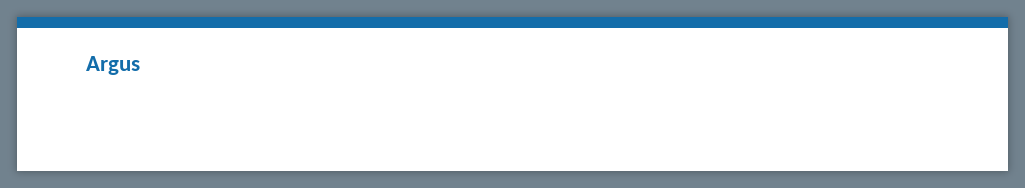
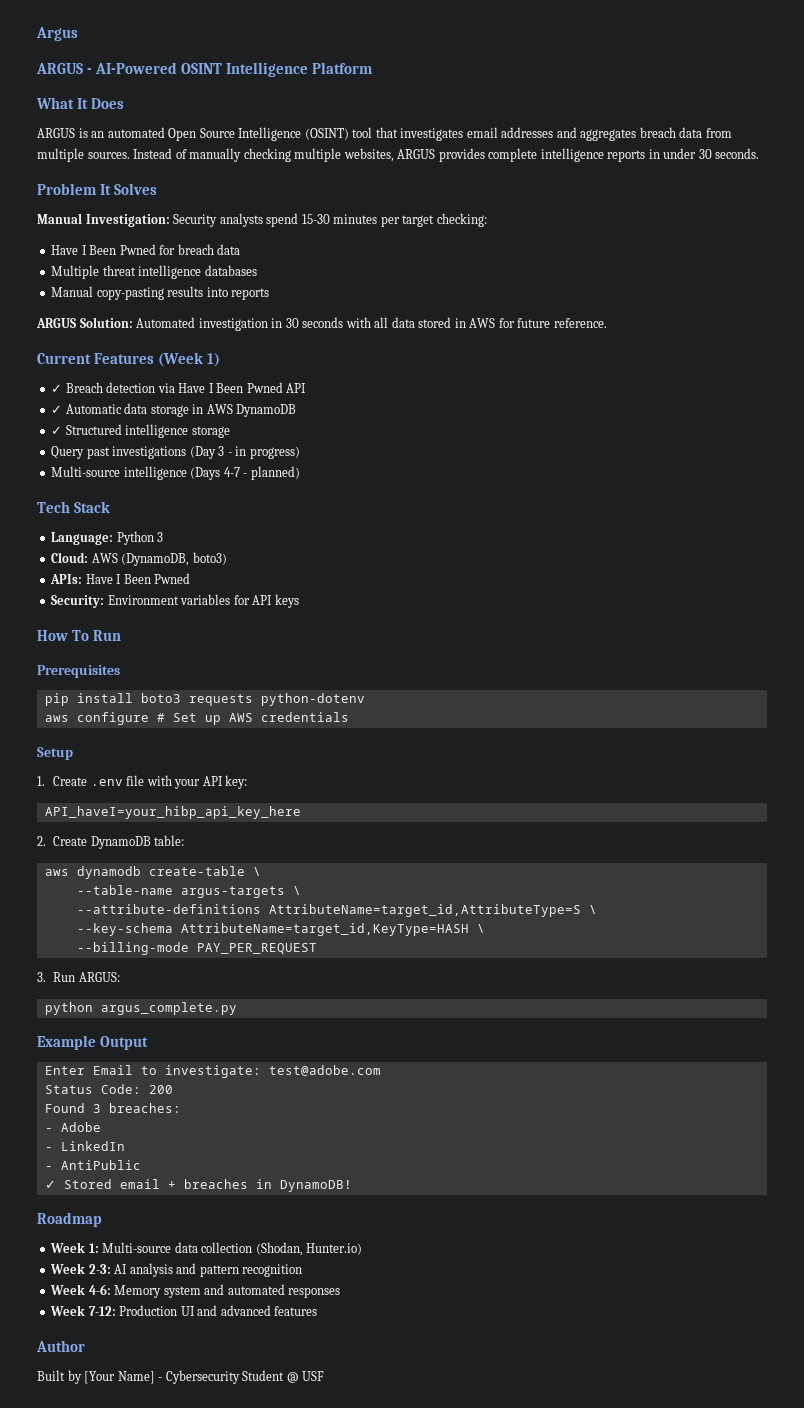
+ ARGUS - AI-Powered OSINT Intelligence Platform
+ What It Does
+ ARGUS is an automated Open Source Intelligence (OSINT) tool that investigates email addresses and aggregates breach data from multiple sources. Instead of manually checking multiple websites, ARGUS provides complete intelligence reports in under 30 seconds.
+ Problem It Solves
+ Manual Investigation: Security analysts spend 15-30 minutes per target checking:
+ Have I Been Pwned for breach data
+ Multiple threat intelligence databases
+ Manual copy-pasting results into reports
+ ARGUS Solution: Automated investigation in 30 seconds with all data stored in AWS for future reference.
+ Current Features (Week 1)
+ ✓ Breach detection via Have I Been Pwned API
+ ✓ Automatic data storage in AWS DynamoDB
+ ✓ Structured intelligence storage
+ Query past investigations (Day 3 - in progress)
+ Multi-source intelligence (Days 4-7 - planned)
+ Tech Stack
+ Language: Python 3
+ Cloud: AWS (DynamoDB, boto3)
+ APIs: Have I Been Pwned
+ Security: Environment variables for API keys
+ How To Run
+ Prerequisites
+ pip install boto3 requests python-dotenv
+ aws configure # Set up AWS credentials
+ Setup
+ 1. Create .env file with your API key:
+ API_haveI=your_hibp_api_key_here
+ 2. Create DynamoDB table:
+ aws dynamodb create-table \
+ --table-name argus-targets \
+ --attribute-definitions AttributeName=target_id,AttributeType=S \
+ --key-schema AttributeName=target_id,KeyType=HASH \
+ --billing-mode PAY_PER_REQUEST
+ 3. Run ARGUS:
+ python argus_complete.py
+ Example Output
+ Enter Email to investigate: test@adobe.com
+ Status Code: 200
+ Found 3 breaches:
+ - Adobe
+ - LinkedIn
+ - AntiPublic
+ ✓ Stored email + breaches in DynamoDB!
+ Roadmap
+ Week 1: Multi-source data collection (Shodan, Hunter.io)
+ Week 2-3: AI analysis and pattern recognition
+ Week 4-6: Memory system and automated responses
+ Week 7-12: Production UI and advanced features
+ Author
+ Built by [Your Name] - Cybersecurity Student @ USF

